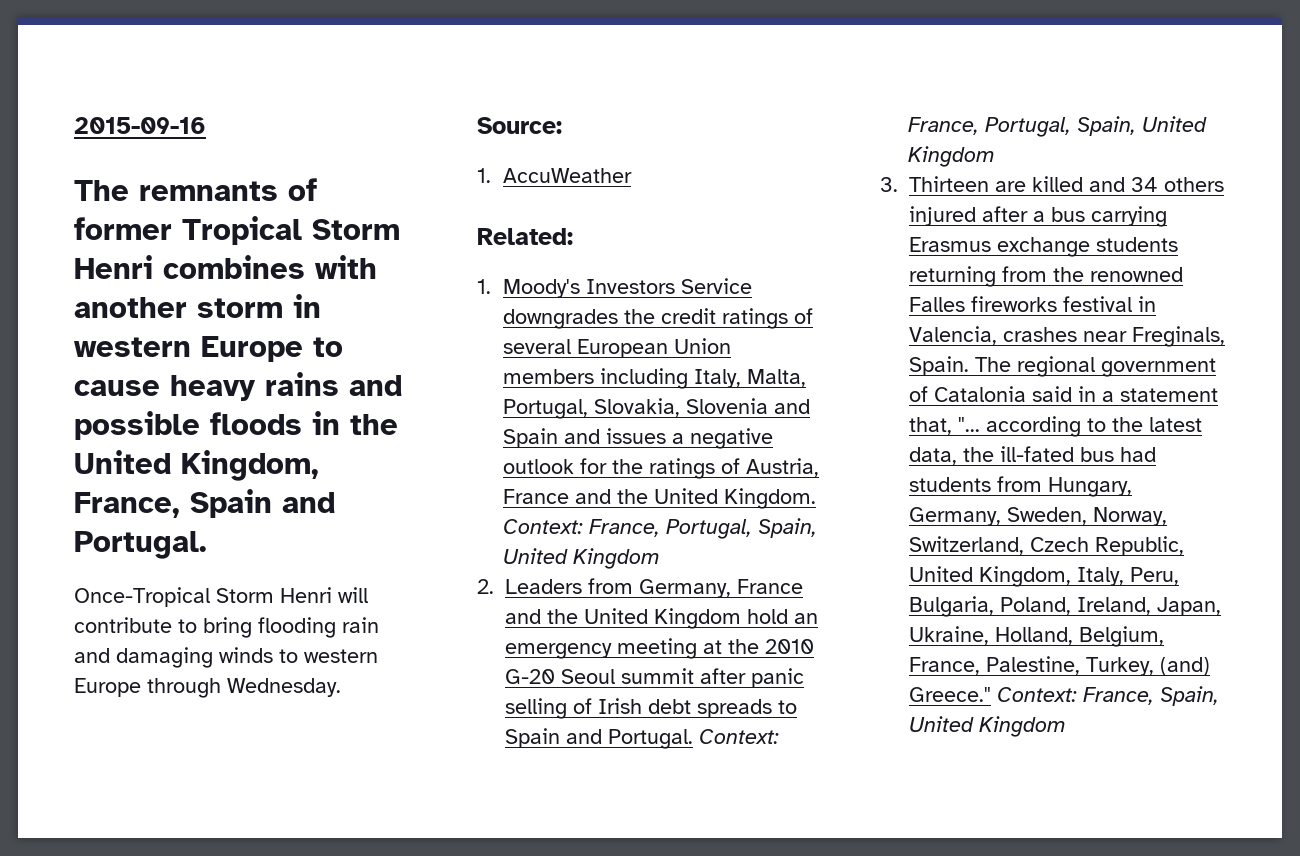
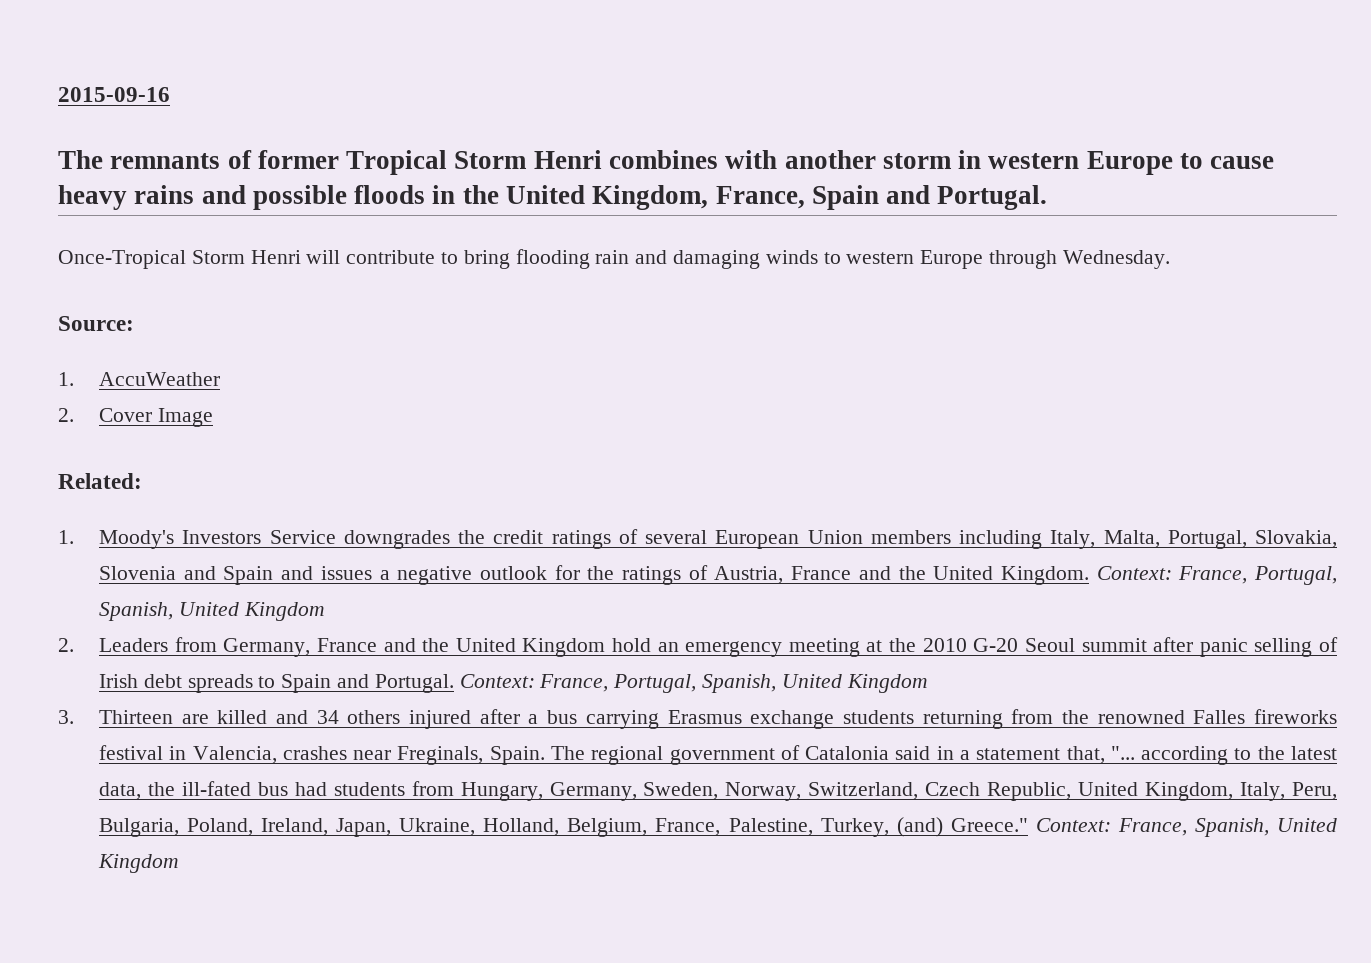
+ 2. Cover Image
- 1. Moody's Investors Service downgrades the credit ratings of several European Union members including Italy, Malta, Portugal, Slovakia, Slovenia and Spain and issues a negative outlook for the ratings of Austria, France and the United Kingdom. Context: France, Portugal, Spain, United Kingdom
+ 1. Moody's Investors Service downgrades the credit ratings of several European Union members including Italy, Malta, Portugal, Slovakia, Slovenia and Spain and issues a negative outlook for the ratings of Austria, France and the United Kingdom. Context: France, Portugal, Spanish, United Kingdom
- 2. Leaders from Germany, France and the United Kingdom hold an emergency meeting at the 2010 G-20 Seoul summit after panic selling of Irish debt spreads to Spain and Portugal. Context: France, Portugal, Spain, United Kingdom
+ 2. Leaders from Germany, France and the United Kingdom hold an emergency meeting at the 2010 G-20 Seoul summit after panic selling of Irish debt spreads to Spain and Portugal. Context: France, Portugal, Spanish, United Kingdom
- Context: France, Spain, United Kingdom
+ Context: France, Spanish, United Kingdom

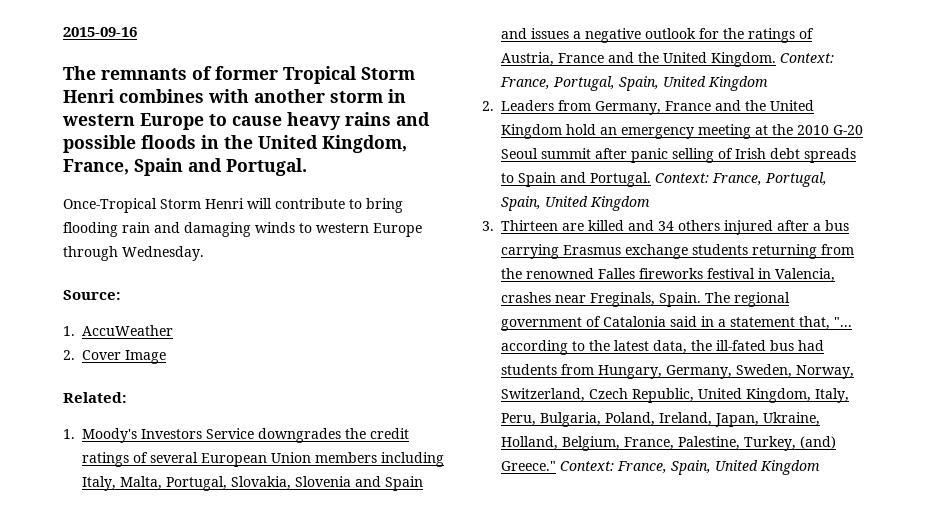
- 1. Moody's Investors Service downgrades the credit ratings of several European Union members including Italy, Malta, Portugal, Slovakia, Slovenia and Spain and issues a negative outlook for the ratings of Austria, France and the United Kingdom. Context: France, Portugal, Spanish, United Kingdom
+ 1. Moody's Investors Service downgrades the credit ratings of several European Union members including Italy, Malta, Portugal, Slovakia, Slovenia and Spain and issues a negative outlook for the ratings of Austria, France and the United Kingdom. Context: France, Portugal, Spain, United Kingdom
- 2. Leaders from Germany, France and the United Kingdom hold an emergency meeting at the 2010 G-20 Seoul summit after panic selling of Irish debt spreads to Spain and Portugal. Context: France, Portugal, Spanish, United Kingdom
+ 2. Leaders from Germany, France and the United Kingdom hold an emergency meeting at the 2010 G-20 Seoul summit after panic selling of Irish debt spreads to Spain and Portugal. Context: France, Portugal, Spain, United Kingdom
- Context: France, Spanish, United Kingdom
+ Context: France, Spain, United Kingdom

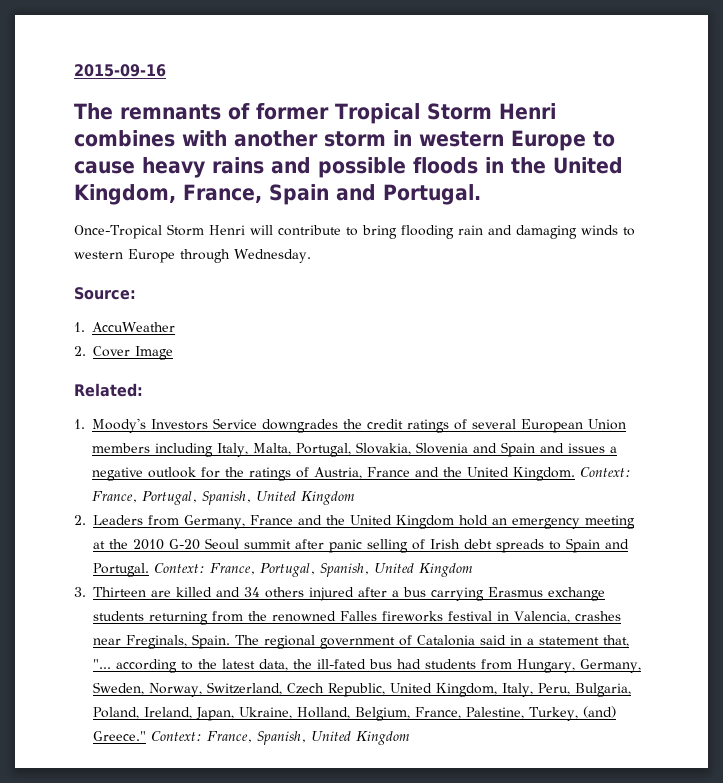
- 1. Moody's Investors Service downgrades the credit ratings of several European Union members including Italy, Malta, Portugal, Slovakia, Slovenia and Spain and issues a negative outlook for the ratings of Austria, France and the United Kingdom. Context: France, Portugal, Spain, United Kingdom
+ 1. Moody's Investors Service downgrades the credit ratings of several European Union members including Italy, Malta, Portugal, Slovakia, Slovenia and Spain and issues a negative outlook for the ratings of Austria, France and the United Kingdom. Context: France, Portugal, Spanish, United Kingdom
- 2. Leaders from Germany, France and the United Kingdom hold an emergency meeting at the 2010 G-20 Seoul summit after panic selling of Irish debt spreads to Spain and Portugal. Context: France, Portugal, Spain, United Kingdom
+ 2. Leaders from Germany, France and the United Kingdom hold an emergency meeting at the 2010 G-20 Seoul summit after panic selling of Irish debt spreads to Spain and Portugal. Context: France, Portugal, Spanish, United Kingdom
- Context: France, Spain, United Kingdom
+ Context: France, Spanish, United Kingdom

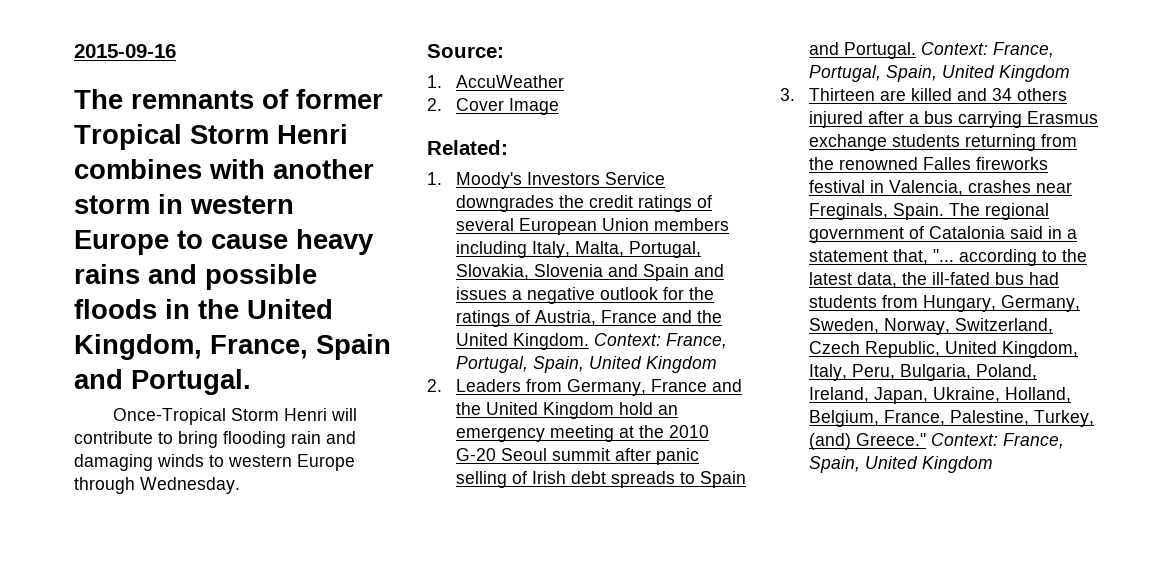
- 1. Moody's Investors Service downgrades the credit ratings of several European Union members including Italy, Malta, Portugal, Slovakia, Slovenia and Spain and issues a negative outlook for the ratings of Austria, France and the United Kingdom. Context: France, Portugal, Spanish, United Kingdom
+ 1. Moody's Investors Service downgrades the credit ratings of several European Union members including Italy, Malta, Portugal, Slovakia, Slovenia and Spain and issues a negative outlook for the ratings of Austria, France and the United Kingdom. Context: France, Portugal, Spain, United Kingdom
- 2. Leaders from Germany, France and the United Kingdom hold an emergency meeting at the 2010 G-20 Seoul summit after panic selling of Irish debt spreads to Spain and Portugal. Context: France, Portugal, Spanish, United Kingdom
+ 2. Leaders from Germany, France and the United Kingdom hold an emergency meeting at the 2010 G-20 Seoul summit after panic selling of Irish debt spreads to Spain and Portugal. Context: France, Portugal, Spain, United Kingdom
- Context: France, Spanish, United Kingdom
+ Context: France, Spain, United Kingdom

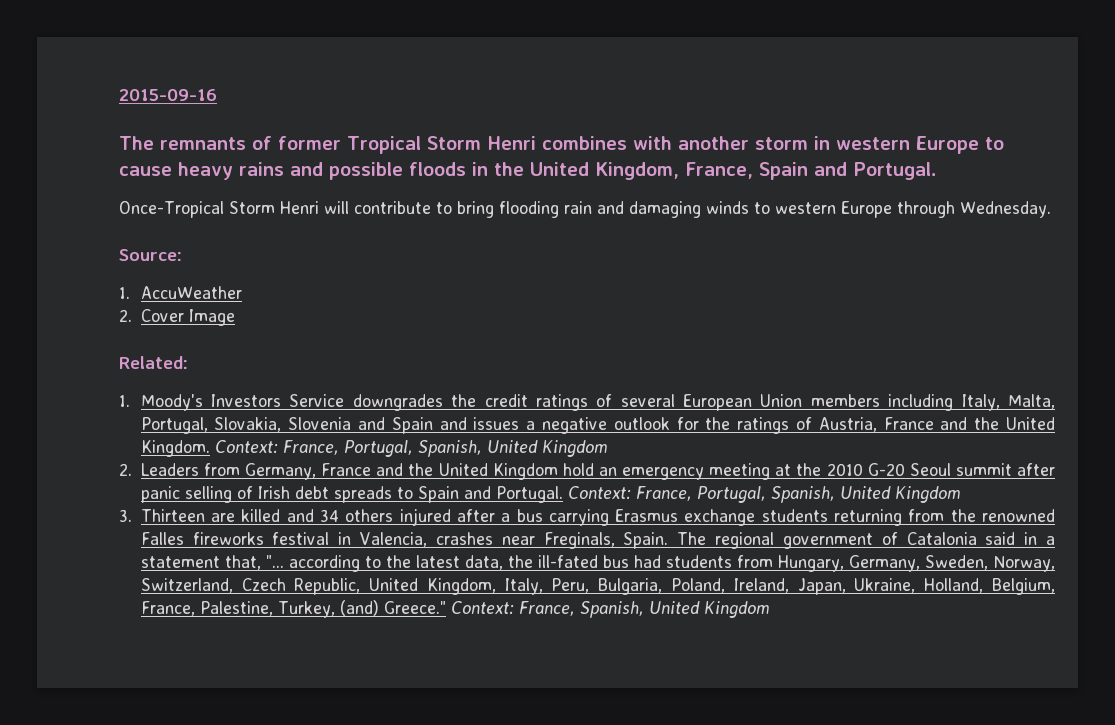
- 1. Moody's Investors Service downgrades the credit ratings of several European Union members including Italy, Malta, Portugal, Slovakia, Slovenia and Spain and issues a negative outlook for the ratings of Austria, France and the United Kingdom. Context: France, Portugal, Spain, United Kingdom
+ 1. Moody's Investors Service downgrades the credit ratings of several European Union members including Italy, Malta, Portugal, Slovakia, Slovenia and Spain and issues a negative outlook for the ratings of Austria, France and the United Kingdom. Context: France, Portugal, Spanish, United Kingdom
- 2. Leaders from Germany, France and the United Kingdom hold an emergency meeting at the 2010 G-20 Seoul summit after panic selling of Irish debt spreads to Spain and Portugal. Context: France, Portugal, Spain, United Kingdom
+ 2. Leaders from Germany, France and the United Kingdom hold an emergency meeting at the 2010 G-20 Seoul summit after panic selling of Irish debt spreads to Spain and Portugal. Context: France, Portugal, Spanish, United Kingdom
- Context: France, Spain, United Kingdom
+ Context: France, Spanish, United Kingdom

